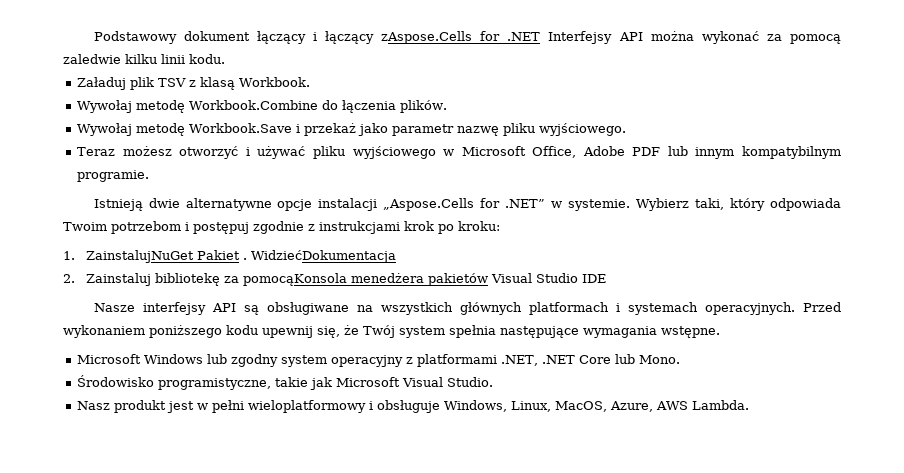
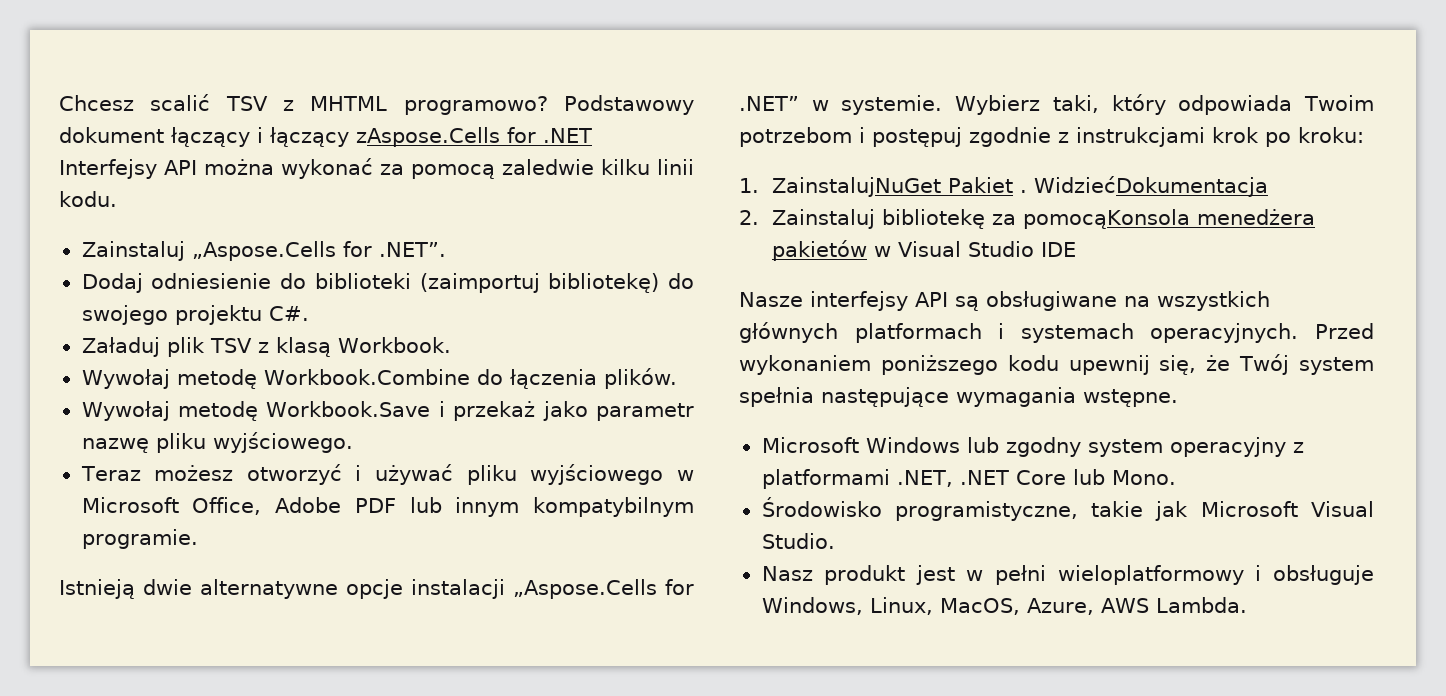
+ Chcesz scalić TSV z MHTML programowo?
+ Zainstaluj „Aspose.Cells for .NET”.
+ Dodaj odniesienie do biblioteki (zaimportuj bibliotekę) do swojego projektu C#.
- 2. Zainstaluj bibliotekę za pomocąKonsola menedżera pakietów Visual Studio IDE
+ 2. Zainstaluj bibliotekę za pomocąKonsola menedżera pakietów w Visual Studio IDE

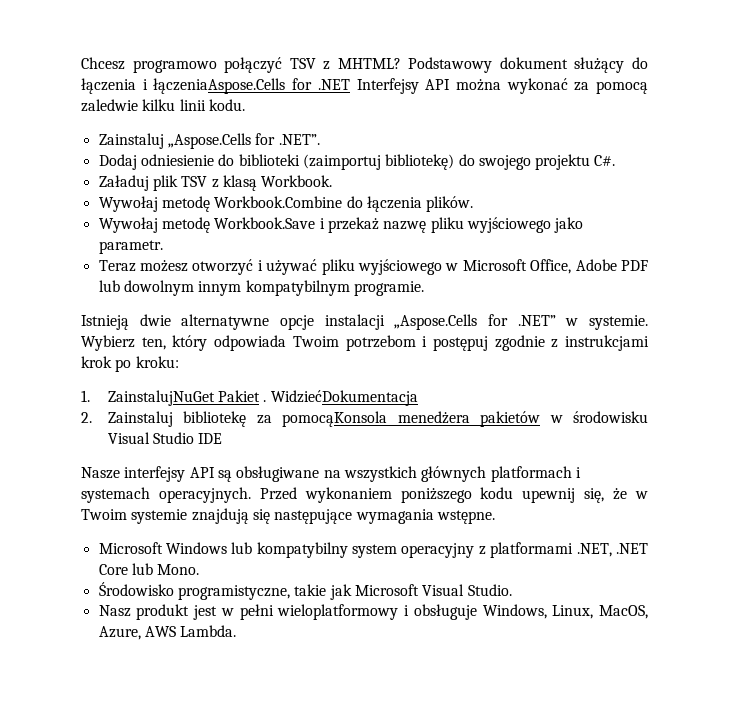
- Chcesz scalić TSV z MHTML programowo? Podstawowy dokument łączący i łączący zAspose.Cells for .NET Interfejsy API można wykonać za pomocą zaledwie kilku linii kodu.
+ Chcesz programowo połączyć TSV z MHTML? Podstawowy dokument służący do łączenia i łączeniaAspose.Cells for .NET Interfejsy API można wykonać za pomocą zaledwie kilku linii kodu.
- Wywołaj metodę Workbook.Save i przekaż jako parametr nazwę pliku wyjściowego.
+ Wywołaj metodę Workbook.Save i przekaż nazwę pliku wyjściowego jako parametr.
- Teraz możesz otworzyć i używać pliku wyjściowego w Microsoft Office, Adobe PDF lub innym kompatybilnym programie.
+ Teraz możesz otworzyć i używać pliku wyjściowego w Microsoft Office, Adobe PDF lub dowolnym innym kompatybilnym programie.
- Wybierz taki, który odpowiada Twoim potrzebom i postępuj zgodnie z instrukcjami krok po kroku:
+ Wybierz ten, który odpowiada Twoim potrzebom i postępuj zgodnie z instrukcjami krok po kroku:
- 2. Zainstaluj bibliotekę za pomocąKonsola menedżera pakietów w Visual Studio IDE
+ 2. Zainstaluj bibliotekę za pomocąKonsola menedżera pakietów w środowisku Visual Studio IDE
- Przed wykonaniem poniższego kodu upewnij się, że Twój system spełnia następujące wymagania wstępne.
+ Przed wykonaniem poniższego kodu upewnij się, że w Twoim systemie znajdują się następujące wymagania wstępne.
- Microsoft Windows lub zgodny system operacyjny z platformami .NET, .NET Core lub Mono.
+ Microsoft Windows lub kompatybilny system operacyjny z platformami .NET, .NET Core lub Mono.

